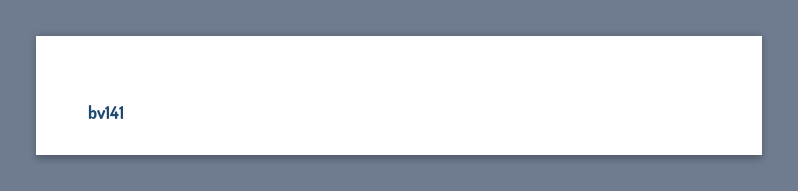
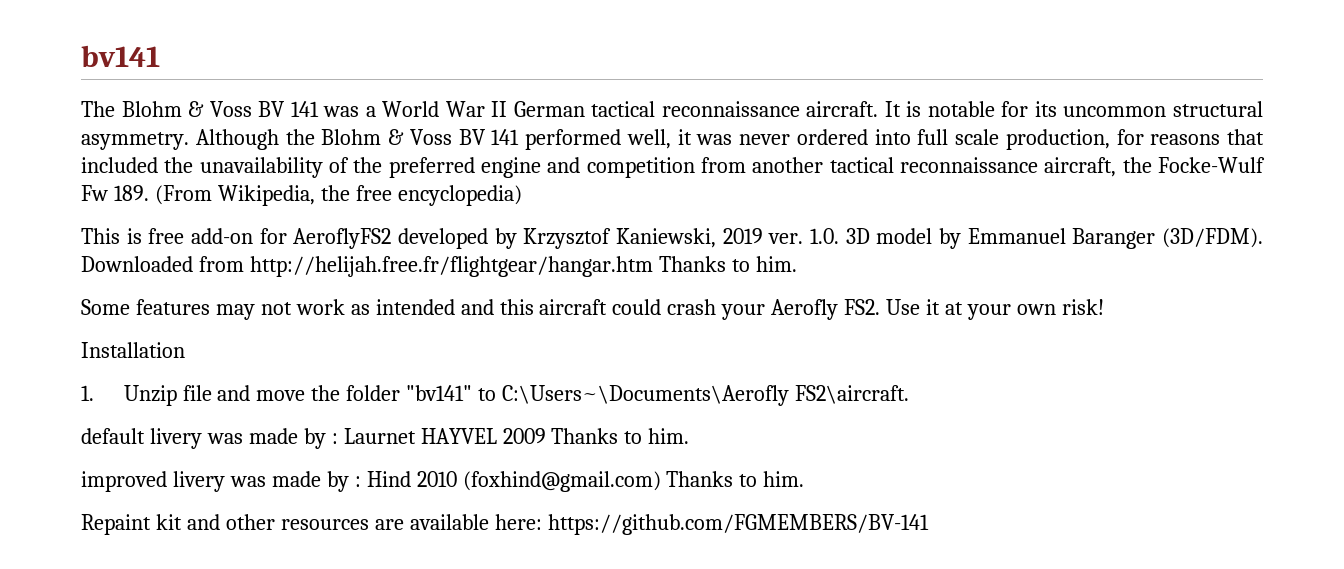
+ The Blohm & Voss BV 141 was a World War II German tactical reconnaissance aircraft. It is notable for its uncommon structural asymmetry. Although the Blohm & Voss BV 141 performed well, it was never ordered into full scale production, for reasons that included the unavailability of the preferred engine and competition from another tactical reconnaissance aircraft, the Focke-Wulf Fw 189. (From Wikipedia, the free encyclopedia)
+ This is free add-on for AeroflyFS2 developed by Krzysztof Kaniewski, 2019 ver. 1.0. 3D model by Emmanuel Baranger (3D/FDM). Downloaded from http://helijah.free.fr/flightgear/hangar.htm Thanks to him.
+ Some features may not work as intended and this aircraft could crash your Aerofly FS2. Use it at your own risk!
+ Installation
+ 1. Unzip file and move the folder "bv141" to C:\Users~\Documents\Aerofly FS2\aircraft.
+ default livery was made by : Laurnet HAYVEL 2009 Thanks to him.
+ improved livery was made by : Hind 2010 (foxhind@gmail.com) Thanks to him.
+ Repaint kit and other resources are available here: https://github.com/FGMEMBERS/BV-141

